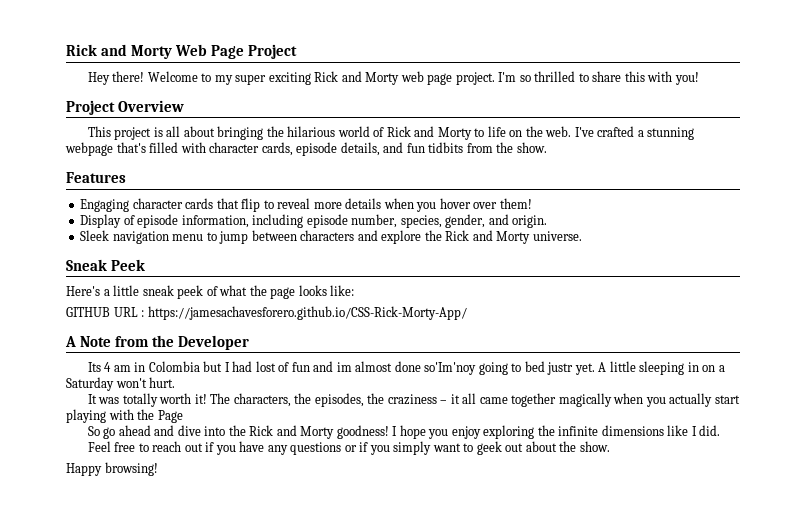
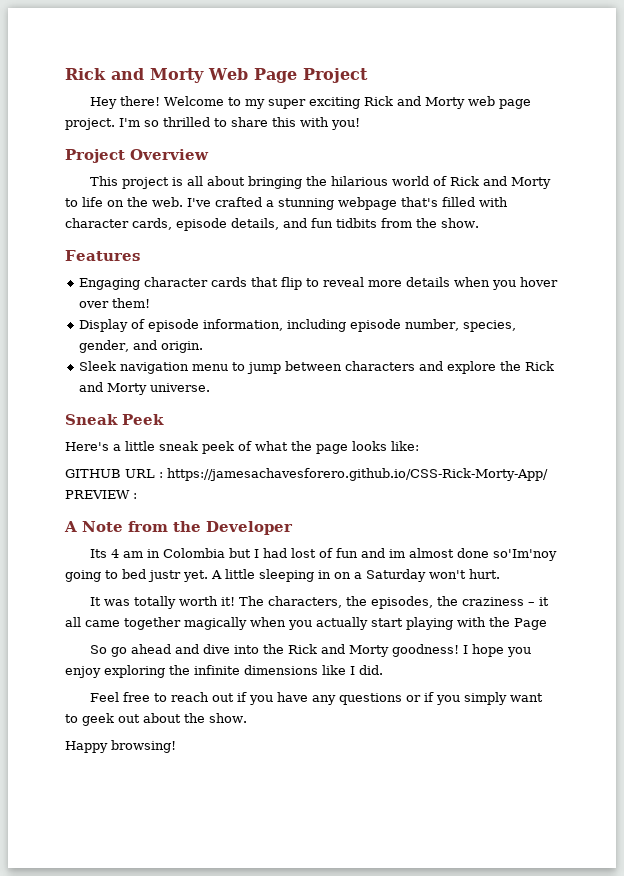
- GITHUB URL : https://jamesachavesforero.github.io/CSS-Rick-Morty-App/
+ GITHUB URL : https://jamesachavesforero.github.io/CSS-Rick-Morty-App/ PREVIEW :

